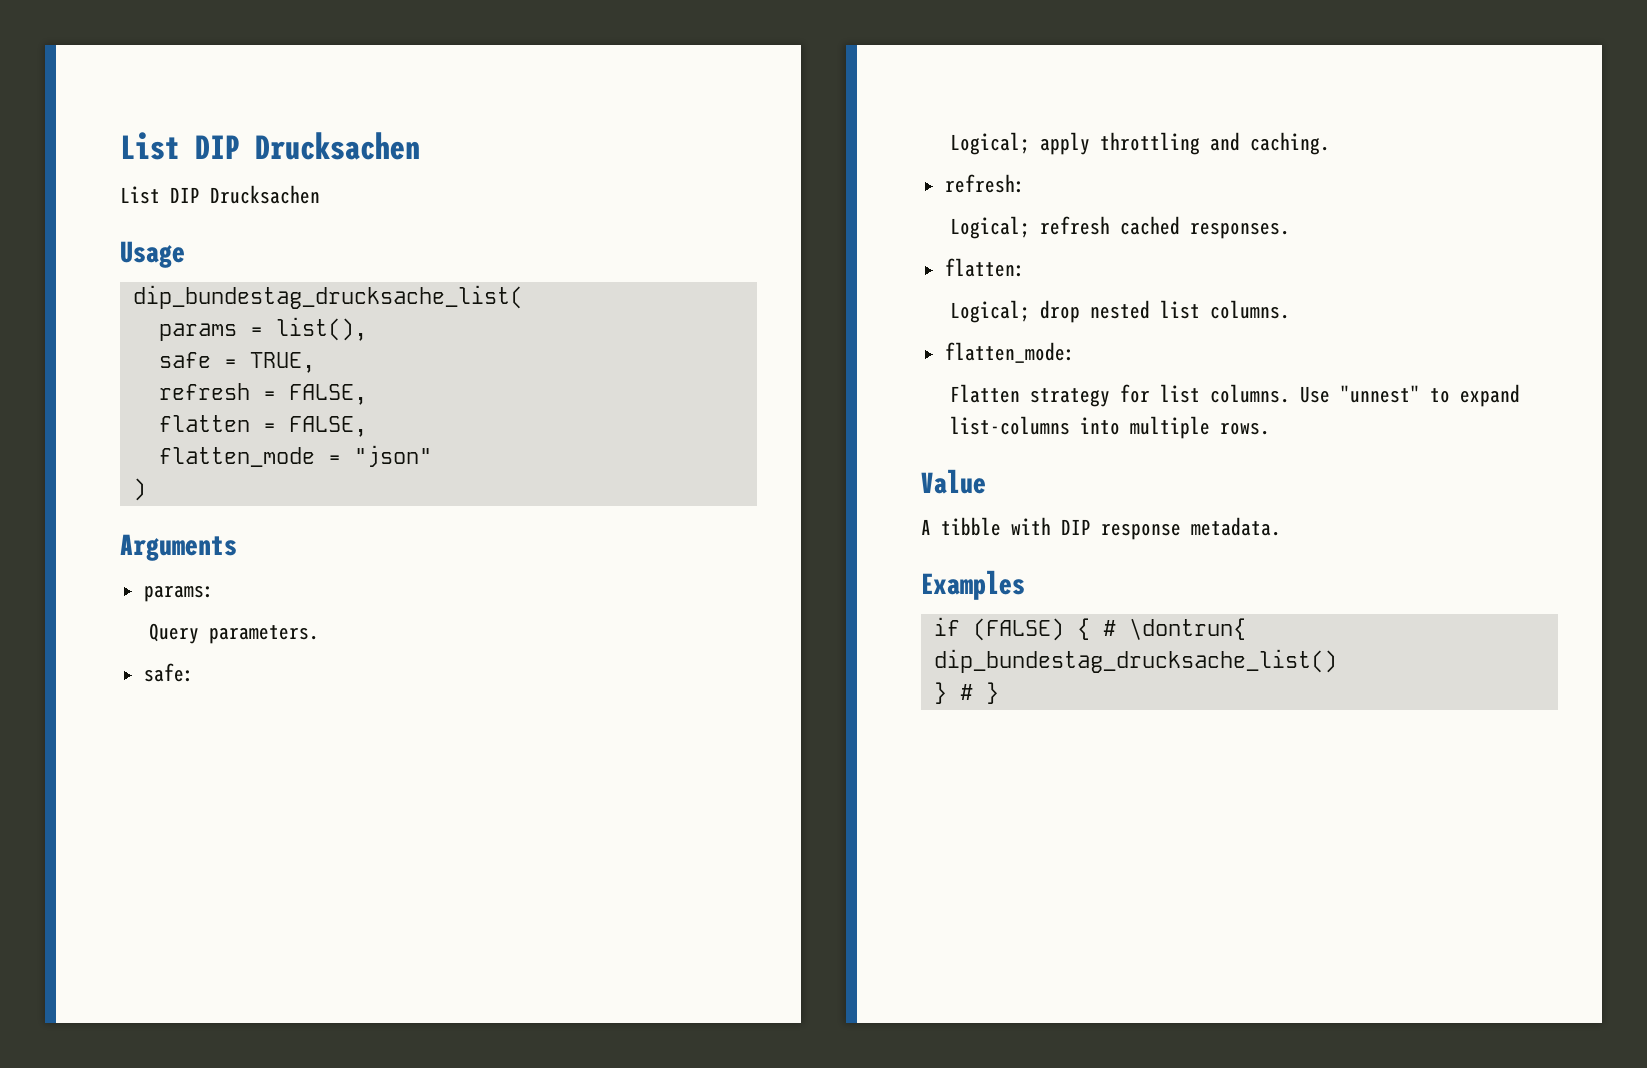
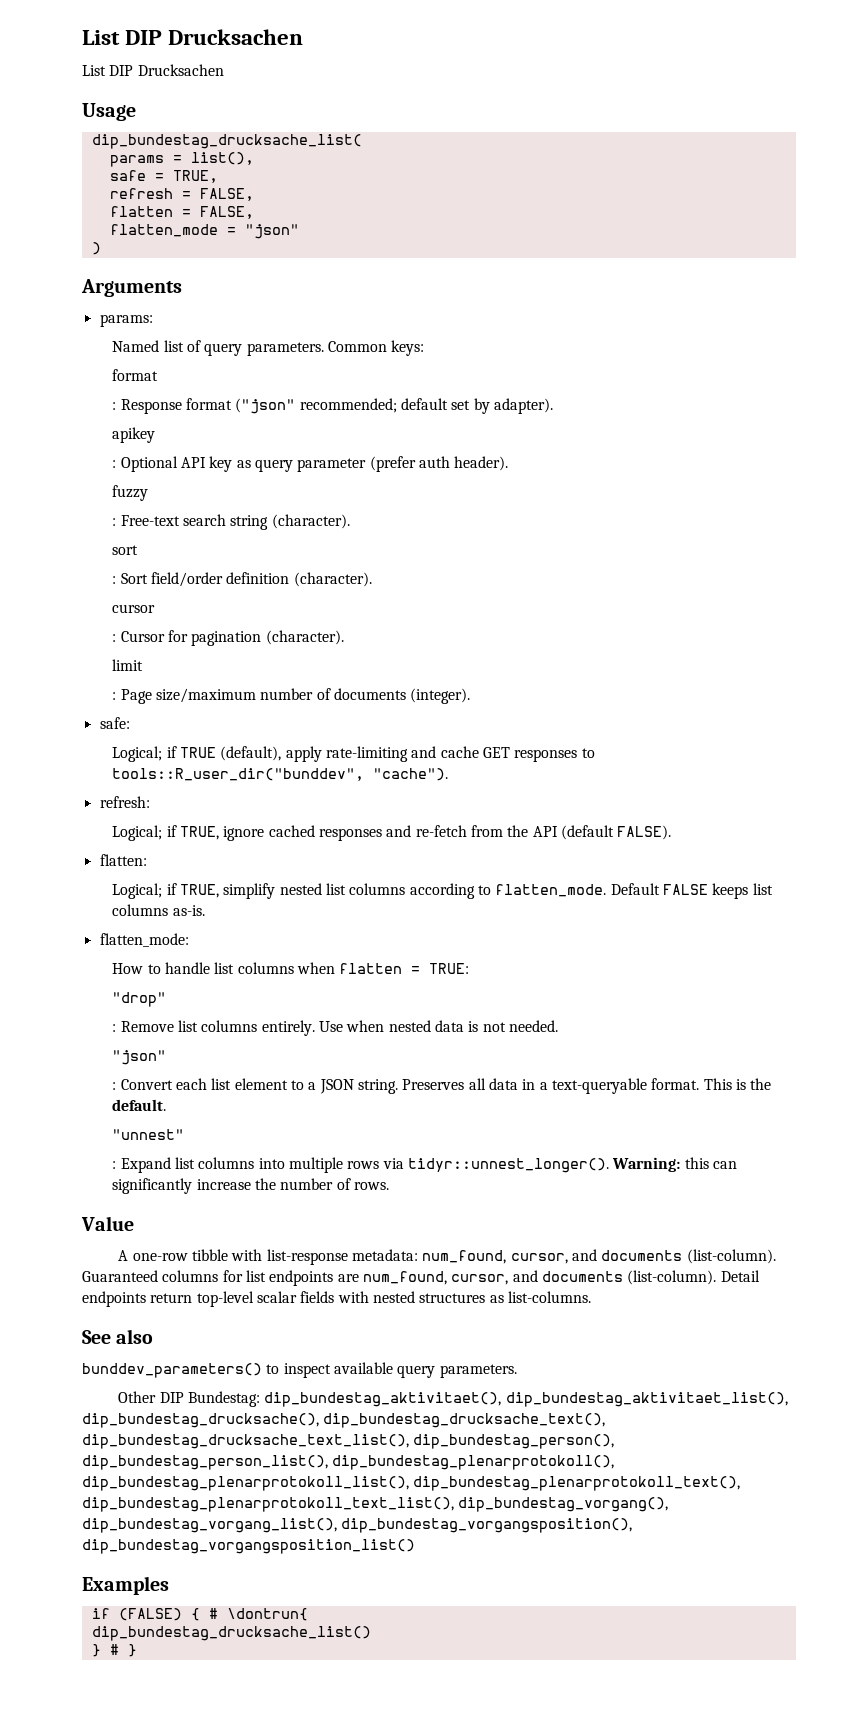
- Query parameters.
+ Named list of query parameters. Common keys:
+ format
+ : Response format ("json" recommended; default set by adapter).
+ apikey
+ : Optional API key as query parameter (prefer auth header).
+ fuzzy
+ : Free-text search string (character).
+ sort
+ : Sort field/order definition (character).
+ cursor
+ : Cursor for pagination (character).
+ limit
+ : Page size/maximum number of documents (integer).
  safe:
- Logical; apply throttling and caching.
+ Logical; if TRUE (default), apply rate-limiting and cache GET responses to tools::R_user_dir("bunddev", "cache").
  refresh:
- Logical; refresh cached responses.
+ Logical; if TRUE, ignore cached responses and re-fetch from the API (default FALSE).
  flatten:
- Logical; drop nested list columns.
+ Logical; if TRUE, simplify nested list columns according to flatten_mode. Default FALSE keeps list columns as-is.
  flatten_mode:
- Flatten strategy for list columns. Use "unnest" to expand list-columns into multiple rows.
+ How to handle list columns when flatten = TRUE:
+ "drop"
+ : Remove list columns entirely. Use when nested data is not needed.
+ "json"
+ : Convert each list element to a JSON string. Preserves all data in a text-queryable format. This is the default.
+ "unnest"
+ : Expand list columns into multiple rows via tidyr::unnest_longer(). Warning: this can significantly increase the number of rows.
- A tibble with DIP response metadata.
+ A one-row tibble with list-response metadata: num_found, cursor, and documents (list-column). Guaranteed columns for list endpoints are num_found, cursor, and documents (list-column). Detail endpoints return top-level scalar fields with nested structures as list-columns.
+ See also
+ bunddev_parameters() to inspect available query parameters.
+ Other DIP Bundestag: dip_bundestag_aktivitaet(), dip_bundestag_aktivitaet_list(), dip_bundestag_drucksache(), dip_bundestag_drucksache_text(), dip_bundestag_drucksache_text_list(), dip_bundestag_person(), dip_bundestag_person_list(), dip_bundestag_plenarprotokoll(), dip_bundestag_plenarprotokoll_list(), dip_bundestag_plenarprotokoll_text(), dip_bundestag_plenarprotokoll_text_list(), dip_bundestag_vorgang(), dip_bundestag_vorgang_list(), dip_bundestag_vorgangsposition(), dip_bundestag_vorgangsposition_list()

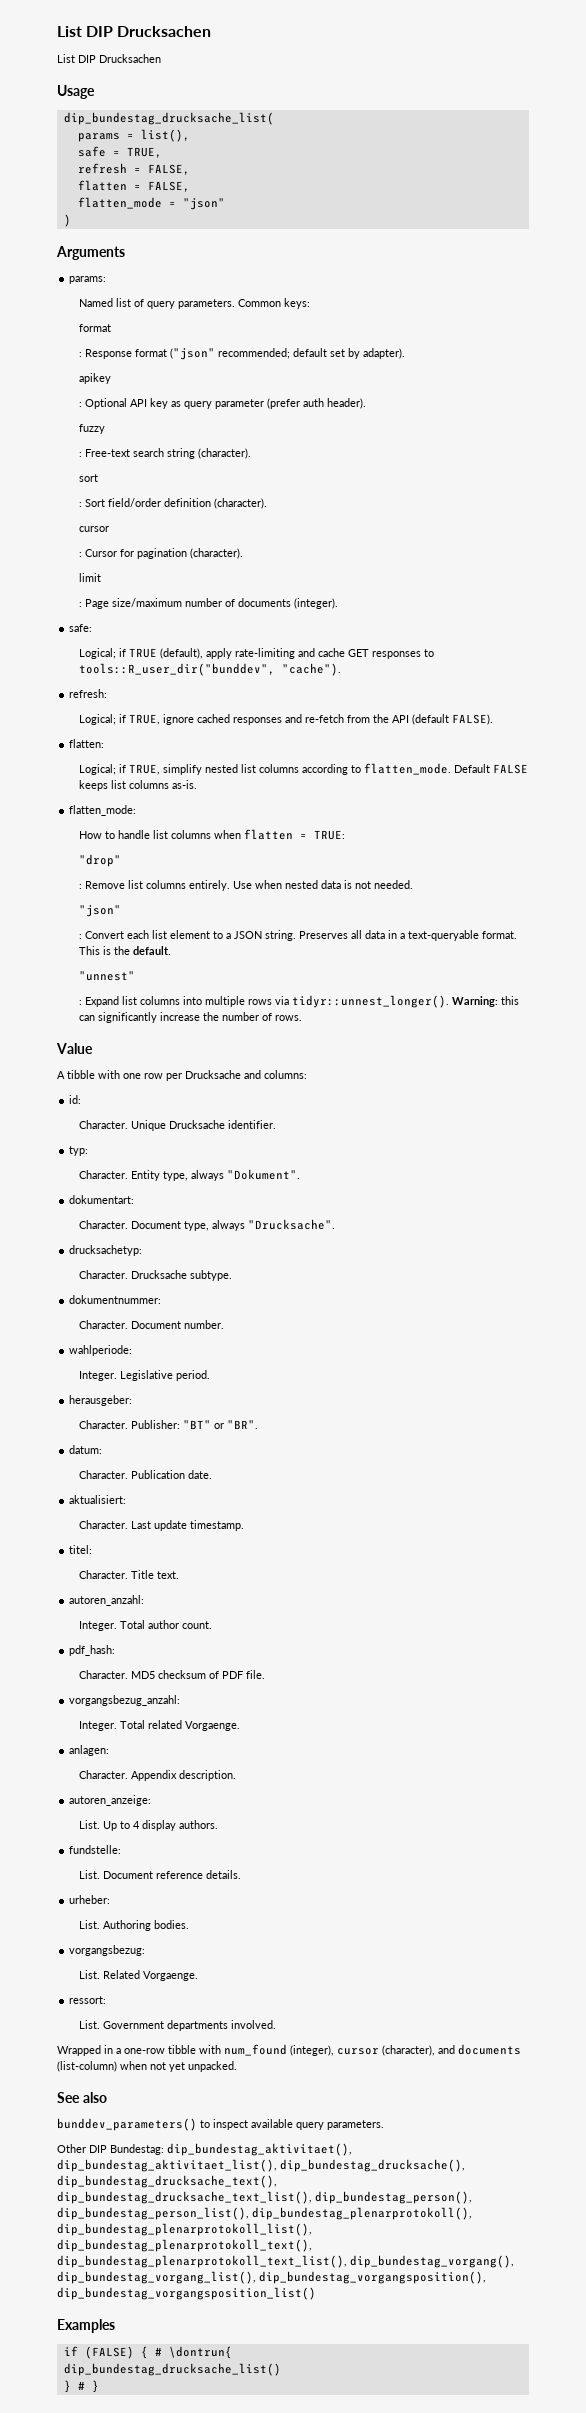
- A one-row tibble with list-response metadata: num_found, cursor, and documents (list-column). Guaranteed columns for list endpoints are num_found, cursor, and documents (list-column). Detail endpoints return top-level scalar fields with nested structures as list-columns.
+ A tibble with one row per Drucksache and columns:
+ id:
+ Character. Unique Drucksache identifier.
+ typ:
+ Character. Entity type, always "Dokument".
+ dokumentart:
+ Character. Document type, always "Drucksache".
+ drucksachetyp:
+ Character. Drucksache subtype.
+ dokumentnummer:
+ Character. Document number.
+ wahlperiode:
+ Integer. Legislative period.
+ herausgeber:
+ Character. Publisher: "BT" or "BR".
+ datum:
+ Character. Publication date.
+ aktualisiert:
+ Character. Last update timestamp.
+ titel:
+ Character. Title text.
+ autoren_anzahl:
+ Integer. Total author count.
+ pdf_hash:
+ Character. MD5 checksum of PDF file.
+ vorgangsbezug_anzahl:
+ Integer. Total related Vorgaenge.
+ anlagen:
+ Character. Appendix description.
+ autoren_anzeige:
+ List. Up to 4 display authors.
+ fundstelle:
+ List. Document reference details.
+ urheber:
+ List. Authoring bodies.
+ vorgangsbezug:
+ List. Related Vorgaenge.
+ ressort:
+ List. Government departments involved.
+ Wrapped in a one-row tibble with num_found (integer), cursor (character), and documents (list-column) when not yet unpacked.

